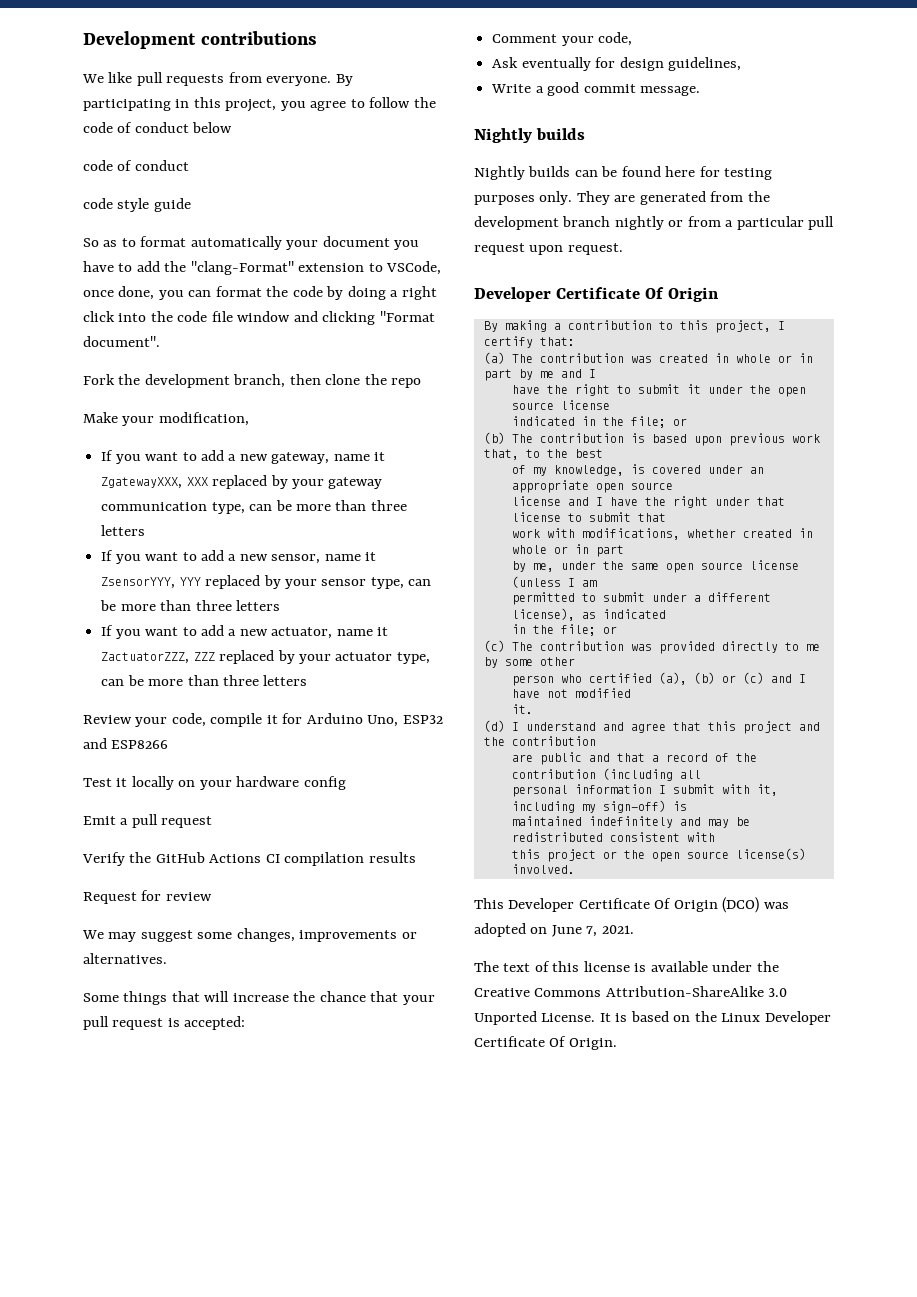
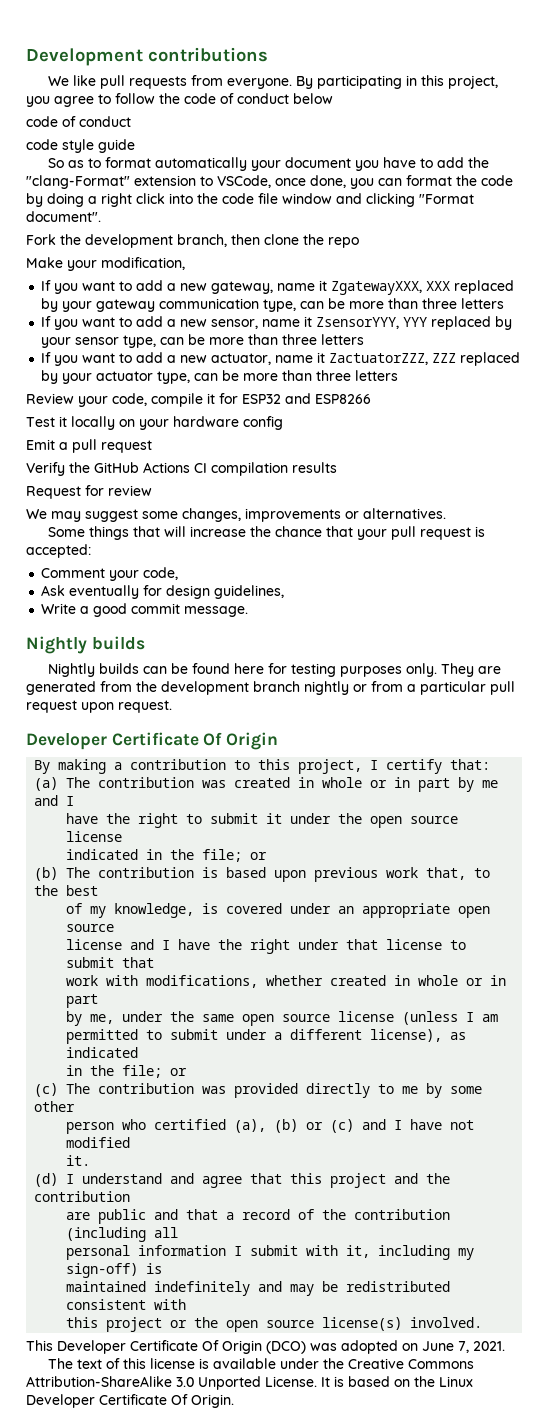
- Review your code, compile it for Arduino Uno, ESP32 and ESP8266
+ Review your code, compile it for ESP32 and ESP8266

